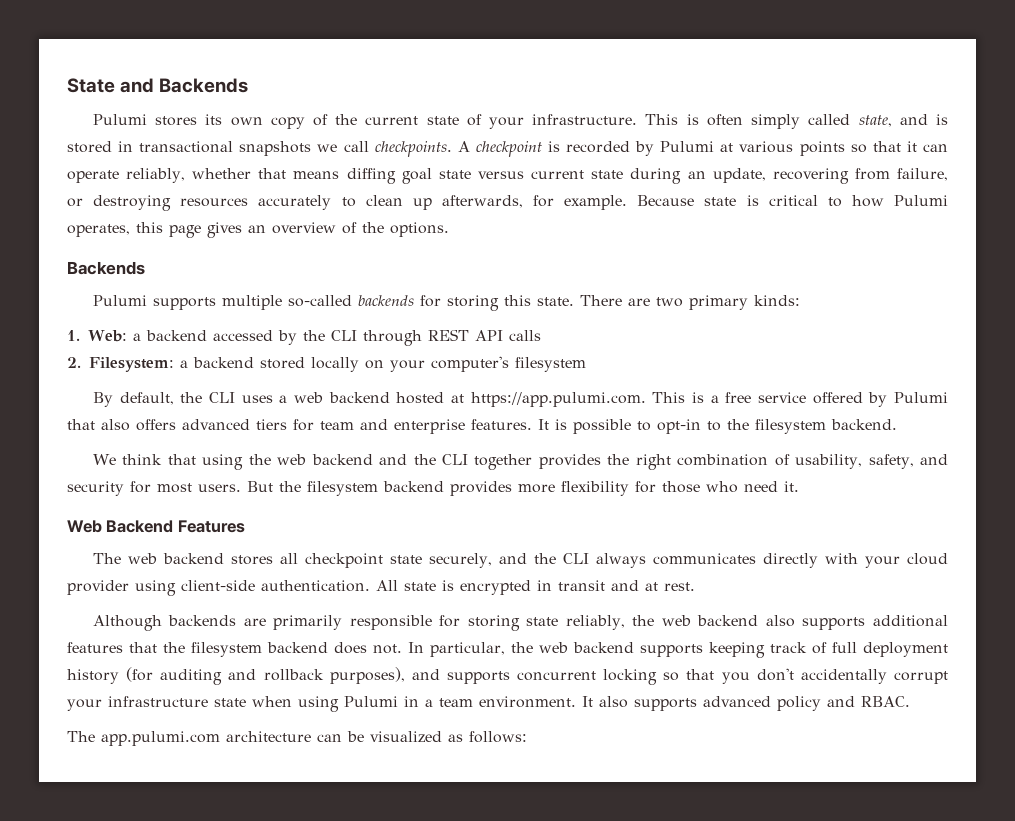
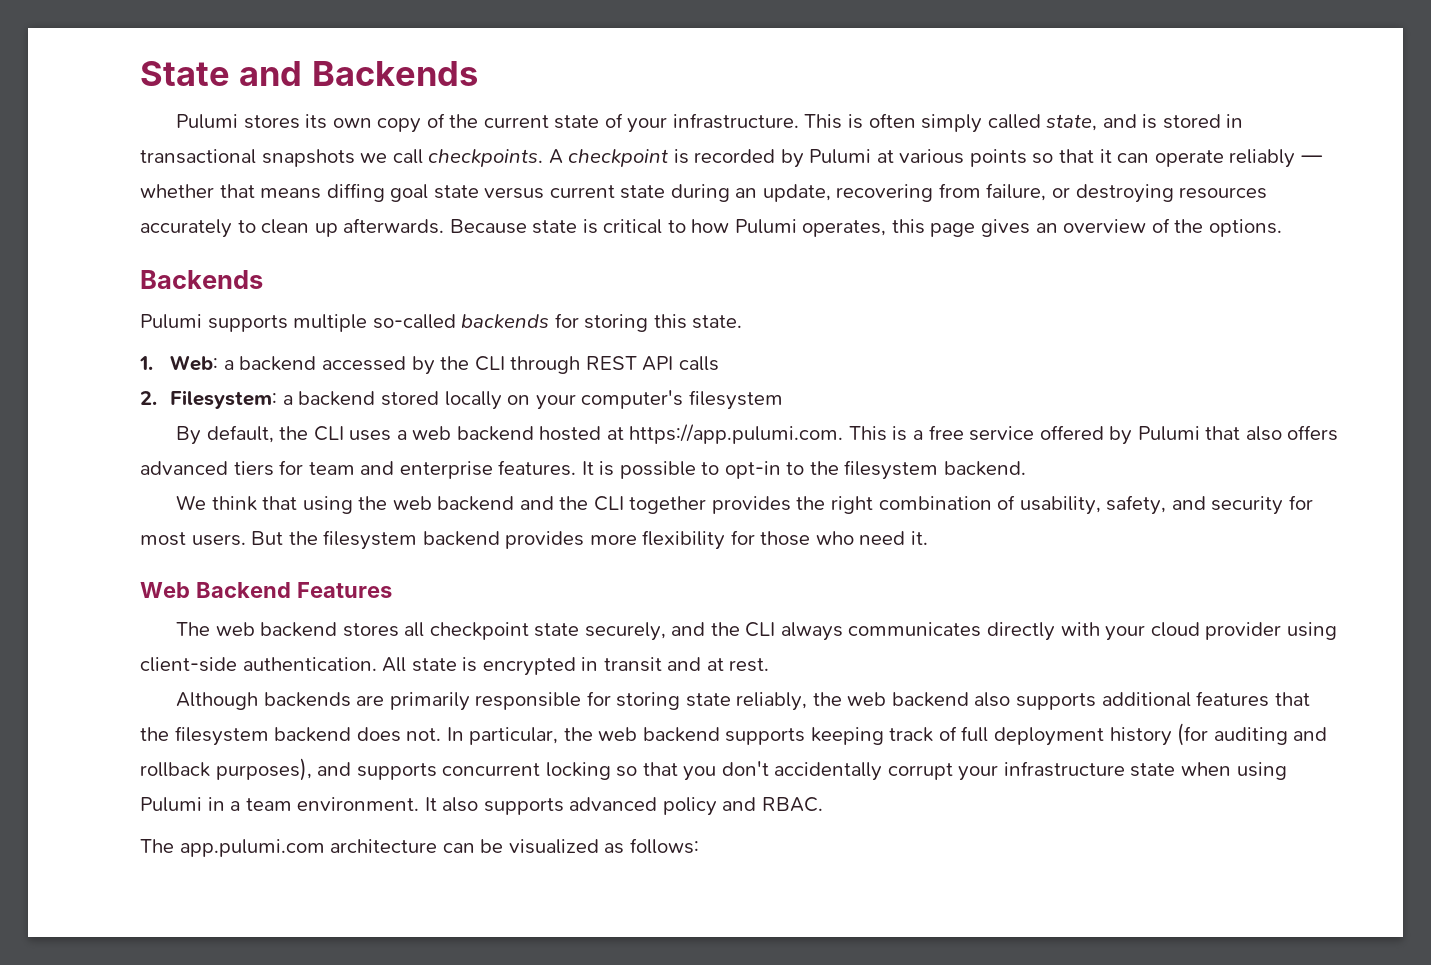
- A checkpoint is recorded by Pulumi at various points so that it can operate reliably, whether that means diffing goal state versus current state during an update, recovering from failure, or destroying resources accurately to clean up afterwards, for example.
+ A checkpoint is recorded by Pulumi at various points so that it can operate reliably — whether that means diffing goal state versus current state during an update, recovering from failure, or destroying resources accurately to clean up afterwards.
- There are two primary kinds:

